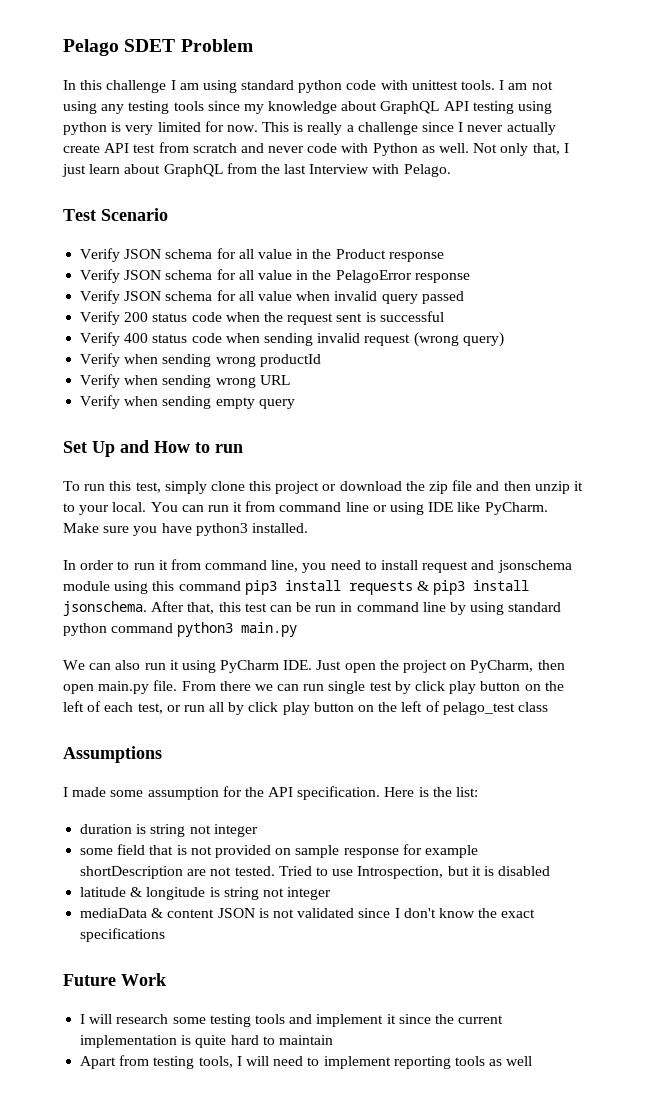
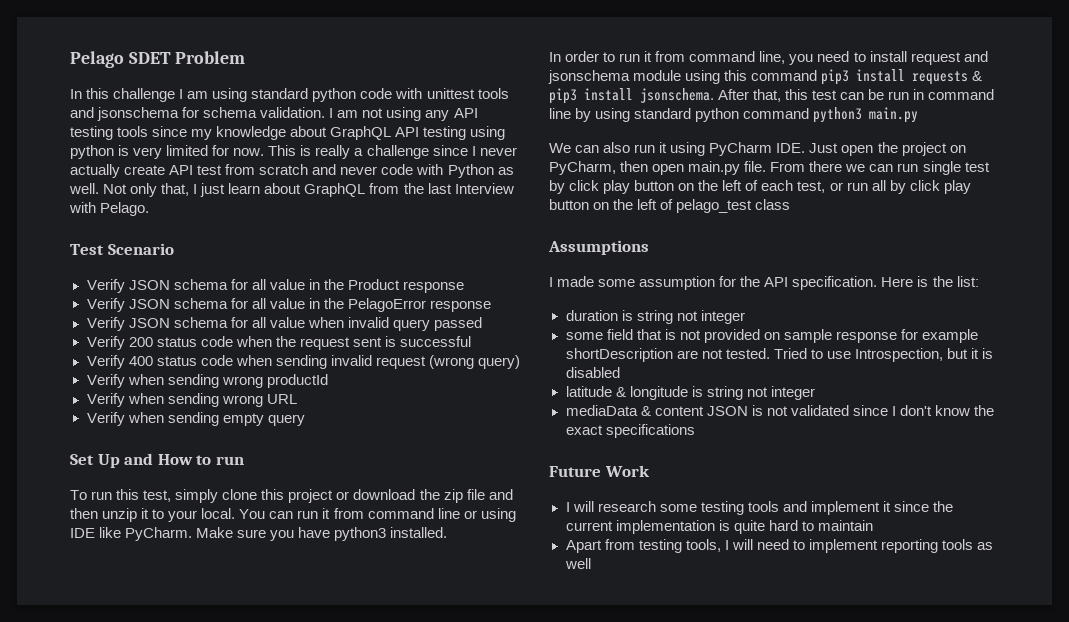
- In this challenge I am using standard python code with unittest tools.
+ In this challenge I am using standard python code with unittest tools and jsonschema for schema validation.
- I am not using any testing tools since my knowledge about GraphQL API testing using python is very limited for now.
+ I am not using any API testing tools since my knowledge about GraphQL API testing using python is very limited for now.

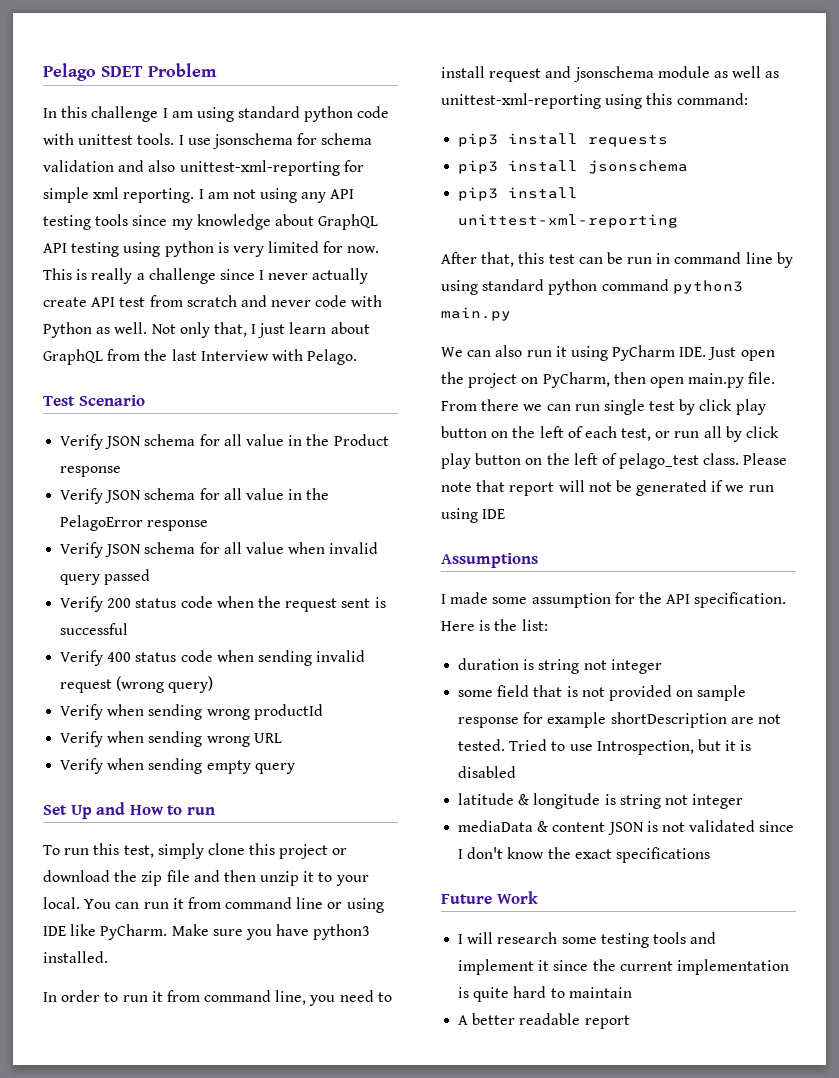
- In this challenge I am using standard python code with unittest tools and jsonschema for schema validation.
+ In this challenge I am using standard python code with unittest tools. I use jsonschema for schema validation and also unittest-xml-reporting for simple xml reporting.
- In order to run it from command line, you need to install request and jsonschema module using this command pip3 install requests & pip3 install jsonschema. After that, this test can be run in command line by using standard python command python3 main.py
+ In order to run it from command line, you need to install request and jsonschema module as well as unittest-xml-reporting using this command:
+ pip3 install requests
+ pip3 install jsonschema
+ pip3 install unittest-xml-reporting
+ After that, this test can be run in command line by using standard python command python3 main.py
- From there we can run single test by click play button on the left of each test, or run all by click play button on the left of pelago_test class
+ From there we can run single test by click play button on the left of each test, or run all by click play button on the left of pelago_test class. Please note that report will not be generated if we run using IDE
- Apart from testing tools, I will need to implement reporting tools as well
+ A better readable report

